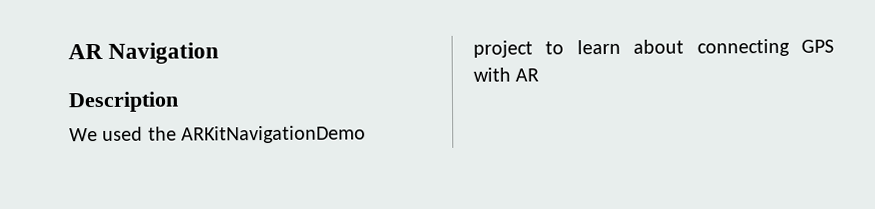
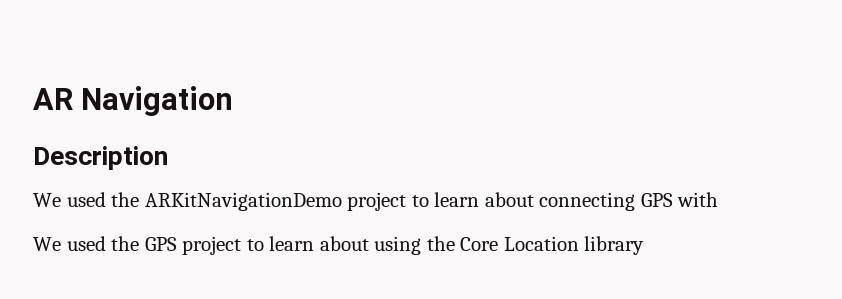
- We used the ARKitNavigationDemo project to learn about connecting GPS with AR
+ We used the ARKitNavigationDemo project to learn about connecting GPS with
+ We used the GPS project to learn about using the Core Location library

